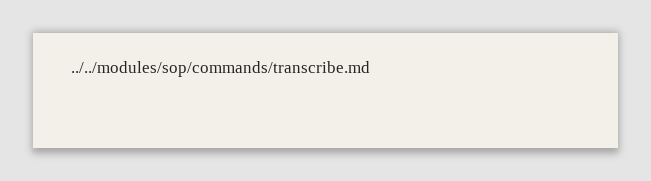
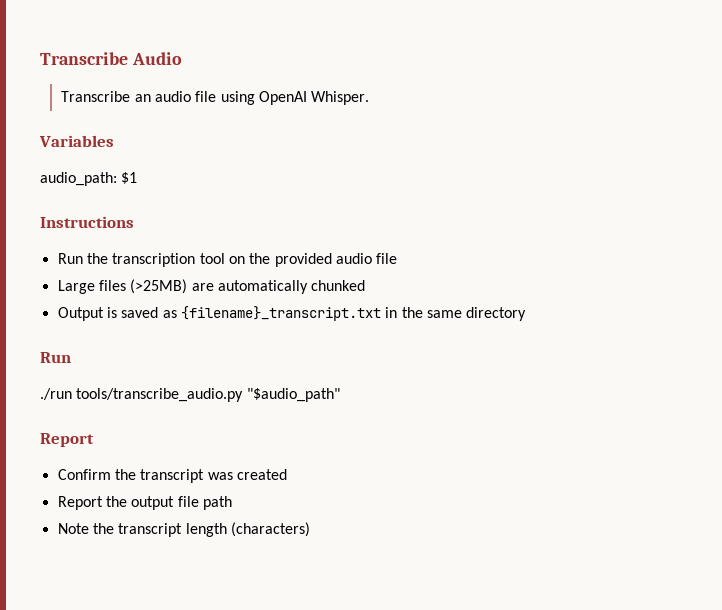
- ../../modules/sop/commands/transcribe.md
+ Transcribe Audio
+ Transcribe an audio file using OpenAI Whisper.
+ Variables
+ audio_path: $1
+ Instructions
+ Run the transcription tool on the provided audio file
+ Large files (>25MB) are automatically chunked
+ Output is saved as {filename}_transcript.txt in the same directory
+ Run
+ ./run tools/transcribe_audio.py "$audio_path"
+ Report
+ Confirm the transcript was created
+ Report the output file path
+ Note the transcript length (characters)

